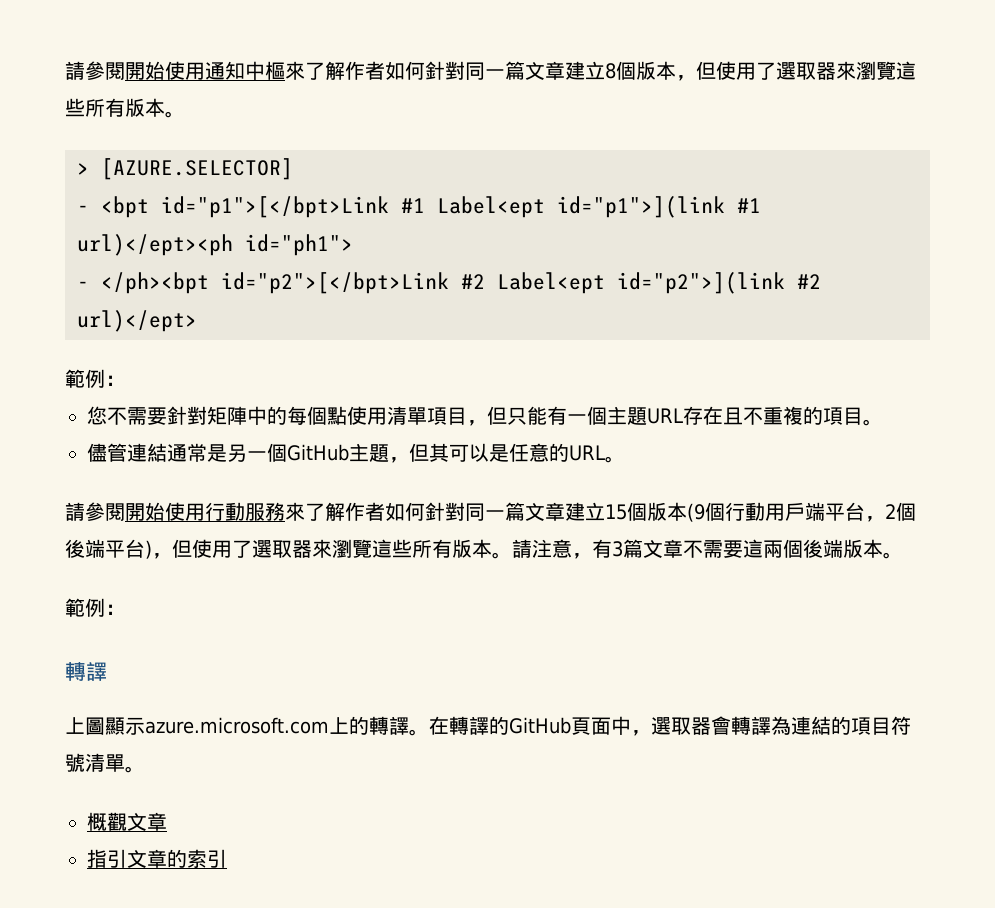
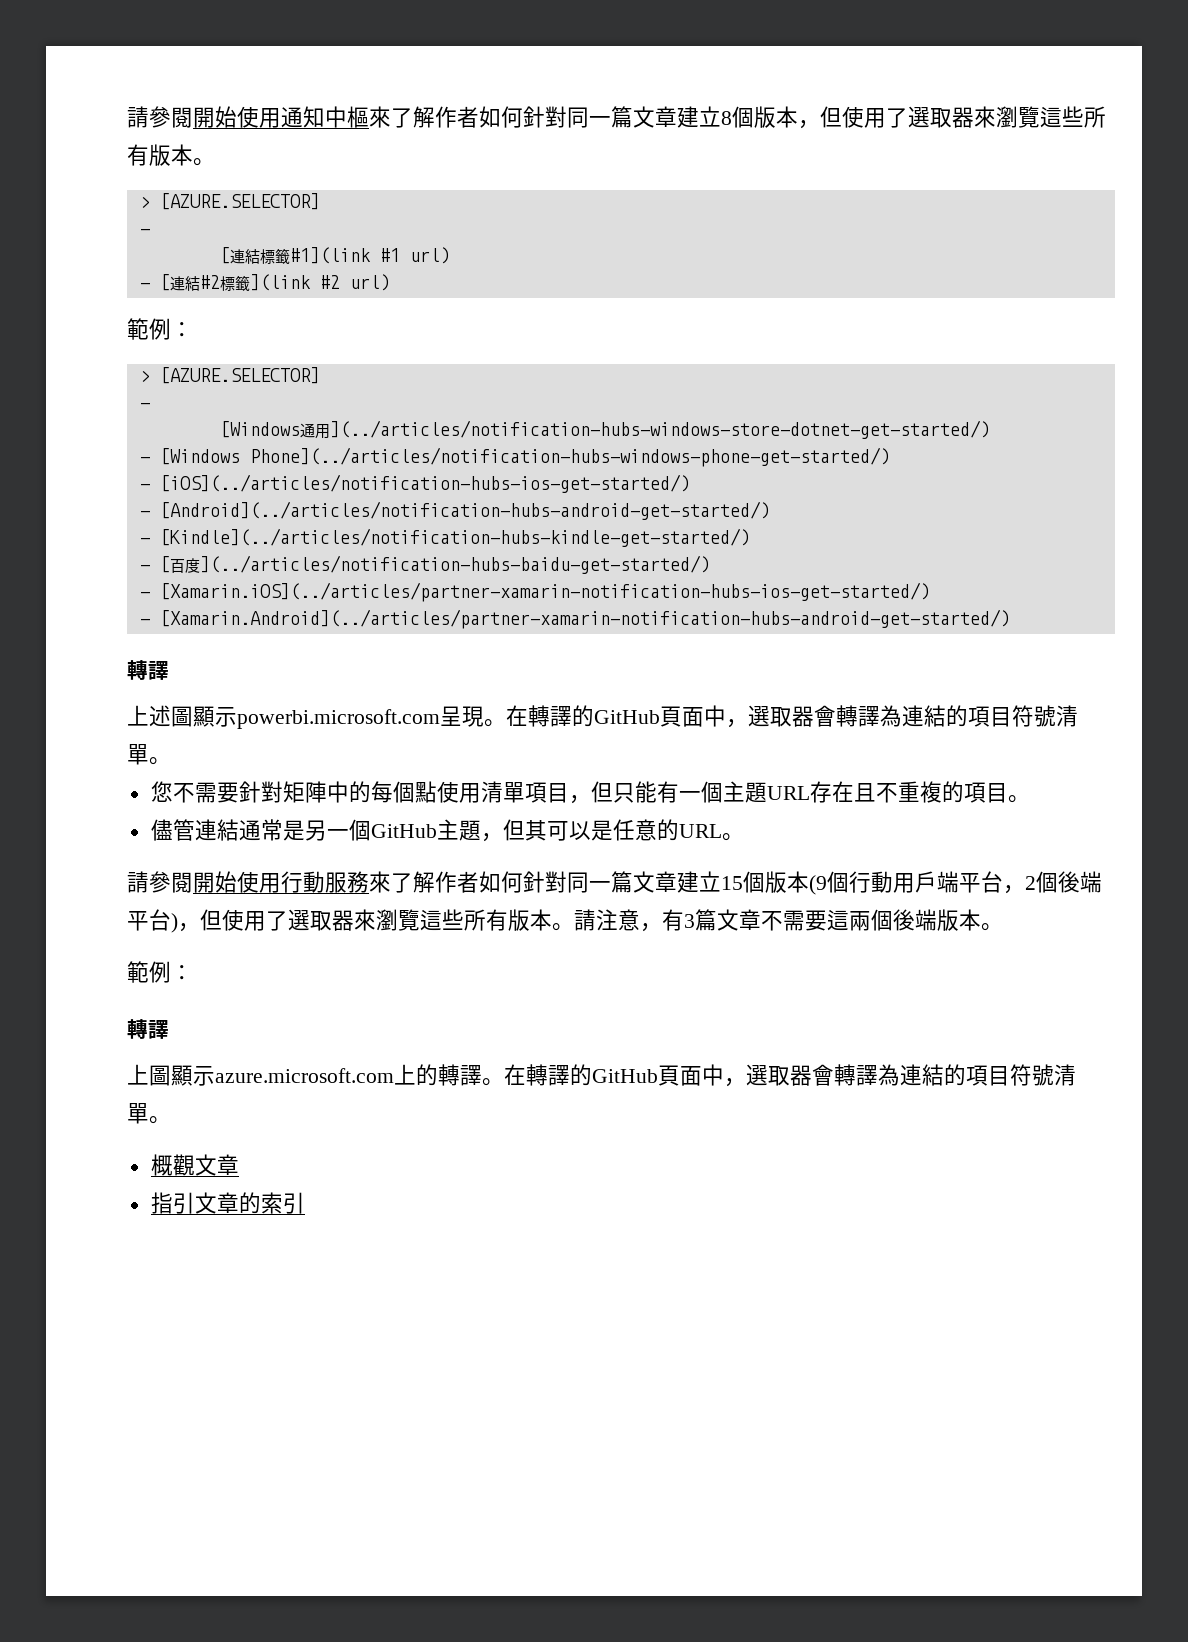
  請參閱開始使用通知中樞來了解作者如何針對同一篇文章建立8個版本，但使用了選取器來瀏覽這些所有版本。
  > [AZURE.SELECTOR]
- - <bpt id="p1">[</bpt>Link #1 Label<ept id="p1">](link #1 url)</ept><ph id="ph1">
- - </ph><bpt id="p2">[</bpt>Link #2 Label<ept id="p2">](link #2 url)</ept>
+ -
+ [連結標籤#1](link #1 url)
+ - [連結#2標籤](link #2 url)
  範例：
+ > [AZURE.SELECTOR]
+ -
+ [Windows通用](../articles/notification-hubs-windows-store-dotnet-get-started/)
+ - [Windows Phone](../articles/notification-hubs-windows-phone-get-started/)
+ - [iOS](../articles/notification-hubs-ios-get-started/)
+ - [Android](../articles/notification-hubs-android-get-started/)
+ - [Kindle](../articles/notification-hubs-kindle-get-started/)
+ - [百度](../articles/notification-hubs-baidu-get-started/)
+ - [Xamarin.iOS](../articles/partner-xamarin-notification-hubs-ios-get-started/)
+ - [Xamarin.Android](../articles/partner-xamarin-notification-hubs-android-get-started/)
+ 轉譯
+ 上述圖顯示powerbi.microsoft.com呈現。在轉譯的GitHub頁面中，選取器會轉譯為連結的項目符號清單。

